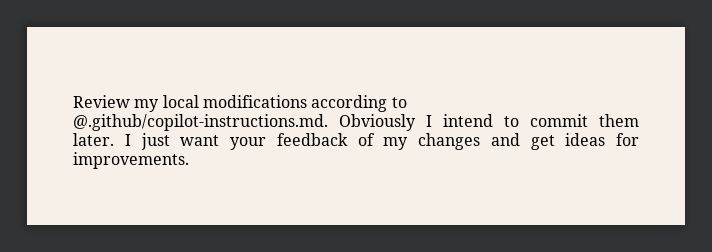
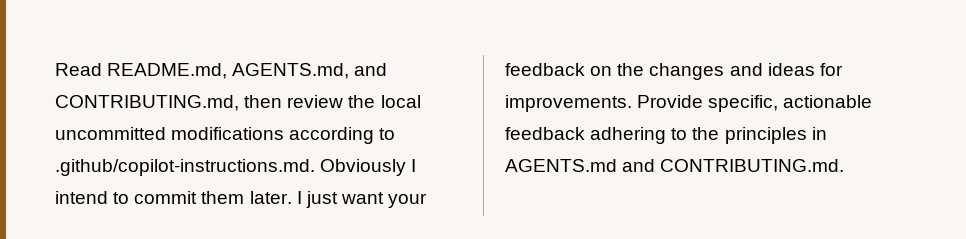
- Review my local modifications according to @.github/copilot-instructions.md. Obviously I intend to commit them later.
+ Read README.md, AGENTS.md, and CONTRIBUTING.md, then review the local uncommitted modifications according to .github/copilot-instructions.md. Obviously I intend to commit them later.
- I just want your feedback of my changes and get ideas for improvements.
+ I just want your feedback on the changes and ideas for improvements.
+ Provide specific, actionable feedback adhering to the principles in AGENTS.md and CONTRIBUTING.md.

